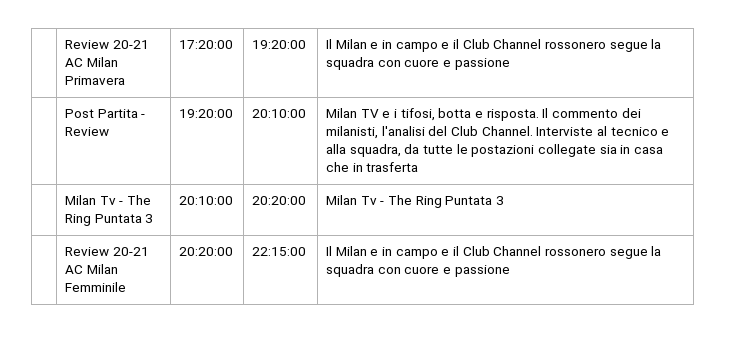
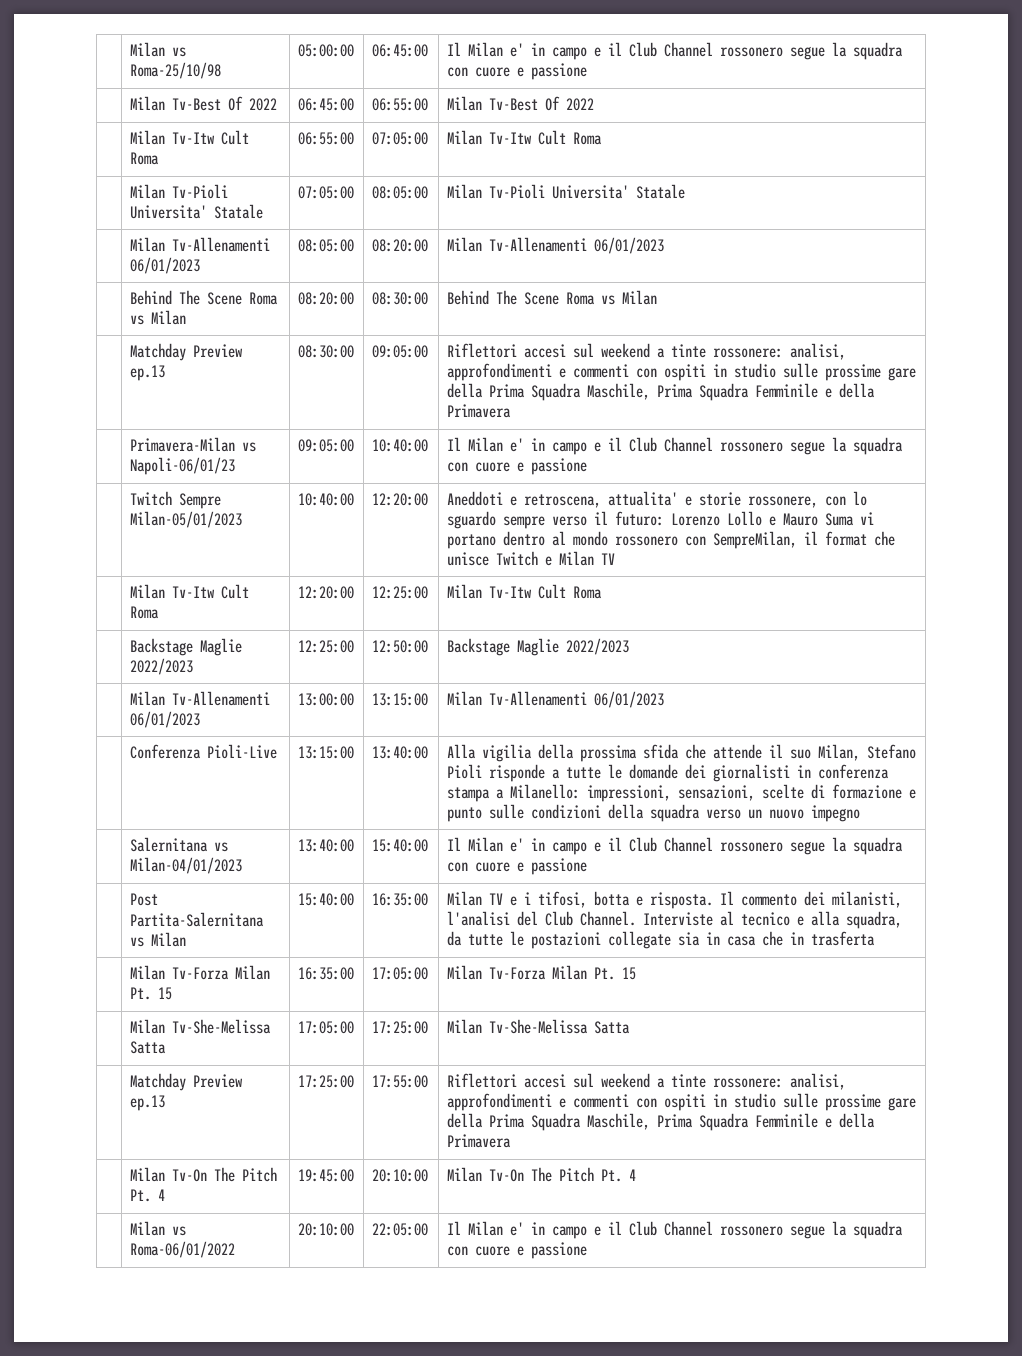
- | Review 20-21 AC Milan Primavera | 17:20:00 | 19:20:00 | Il Milan e in campo e il Club Channel rossonero segue la squadra con cuore e passione
+ | Milan vs Roma-25/10/98 | 05:00:00 | 06:45:00 | Il Milan e' in campo e il Club Channel rossonero segue la squadra con cuore e passione
+ | Milan Tv-Best Of 2022 | 06:45:00 | 06:55:00 | Milan Tv-Best Of 2022
+ | Milan Tv-Itw Cult Roma | 06:55:00 | 07:05:00 | Milan Tv-Itw Cult Roma
+ | Milan Tv-Pioli Universita' Statale | 07:05:00 | 08:05:00 | Milan Tv-Pioli Universita' Statale
+ | Milan Tv-Allenamenti 06/01/2023 | 08:05:00 | 08:20:00 | Milan Tv-Allenamenti 06/01/2023
+ | Behind The Scene Roma vs Milan | 08:20:00 | 08:30:00 | Behind The Scene Roma vs Milan
+ | Matchday Preview ep.13 | 08:30:00 | 09:05:00 | Riflettori accesi sul weekend a tinte rossonere: analisi, approfondimenti e commenti con ospiti in studio sulle prossime gare della Prima Squadra Maschile, Prima Squadra Femminile e della Primavera
+ | Primavera-Milan vs Napoli-06/01/23 | 09:05:00 | 10:40:00 | Il Milan e' in campo e il Club Channel rossonero segue la squadra con cuore e passione
+ | Twitch Sempre Milan-05/01/2023 | 10:40:00 | 12:20:00 | Aneddoti e retroscena, attualita' e storie rossonere, con lo sguardo sempre verso il futuro: Lorenzo Lollo e Mauro Suma vi portano dentro al mondo rossonero con SempreMilan, il format che unisce Twitch e Milan TV
+ | Milan Tv-Itw Cult Roma | 12:20:00 | 12:25:00 | Milan Tv-Itw Cult Roma
+ | Backstage Maglie 2022/2023 | 12:25:00 | 12:50:00 | Backstage Maglie 2022/2023
+ | Milan Tv-Allenamenti 06/01/2023 | 13:00:00 | 13:15:00 | Milan Tv-Allenamenti 06/01/2023
+ | Conferenza Pioli-Live | 13:15:00 | 13:40:00 | Alla vigilia della prossima sfida che attende il suo Milan, Stefano Pioli risponde a tutte le domande dei giornalisti in conferenza stampa a Milanello: impressioni, sensazioni, scelte di formazione e punto sulle condizioni della squadra verso un nuovo impegno
+ | Salernitana vs Milan-04/01/2023 | 13:40:00 | 15:40:00 | Il Milan e' in campo e il Club Channel rossonero segue la squadra con cuore e passione
- | Post Partita - Review | 19:20:00 | 20:10:00 | Milan TV e i tifosi, botta e risposta. Il commento dei milanisti, l'analisi del Club Channel. Interviste al tecnico e alla squadra, da tutte le postazioni collegate sia in casa che in trasferta
+ | Post Partita-Salernitana vs Milan | 15:40:00 | 16:35:00 | Milan TV e i tifosi, botta e risposta. Il commento dei milanisti, l'analisi del Club Channel. Interviste al tecnico e alla squadra, da tutte le postazioni collegate sia in casa che in trasferta
- | Milan Tv - The Ring Puntata 3 | 20:10:00 | 20:20:00 | Milan Tv - The Ring Puntata 3
- | Review 20-21 AC Milan Femminile | 20:20:00 | 22:15:00 | Il Milan e in campo e il Club Channel rossonero segue la squadra con cuore e passione
+ | Milan Tv-Forza Milan Pt. 15 | 16:35:00 | 17:05:00 | Milan Tv-Forza Milan Pt. 15
+ | Milan Tv-She-Melissa Satta | 17:05:00 | 17:25:00 | Milan Tv-She-Melissa Satta
+ | Matchday Preview ep.13 | 17:25:00 | 17:55:00 | Riflettori accesi sul weekend a tinte rossonere: analisi, approfondimenti e commenti con ospiti in studio sulle prossime gare della Prima Squadra Maschile, Prima Squadra Femminile e della Primavera
+ | Milan Tv-On The Pitch Pt. 4 | 19:45:00 | 20:10:00 | Milan Tv-On The Pitch Pt. 4
+ | Milan vs Roma-06/01/2022 | 20:10:00 | 22:05:00 | Il Milan e' in campo e il Club Channel rossonero segue la squadra con cuore e passione

